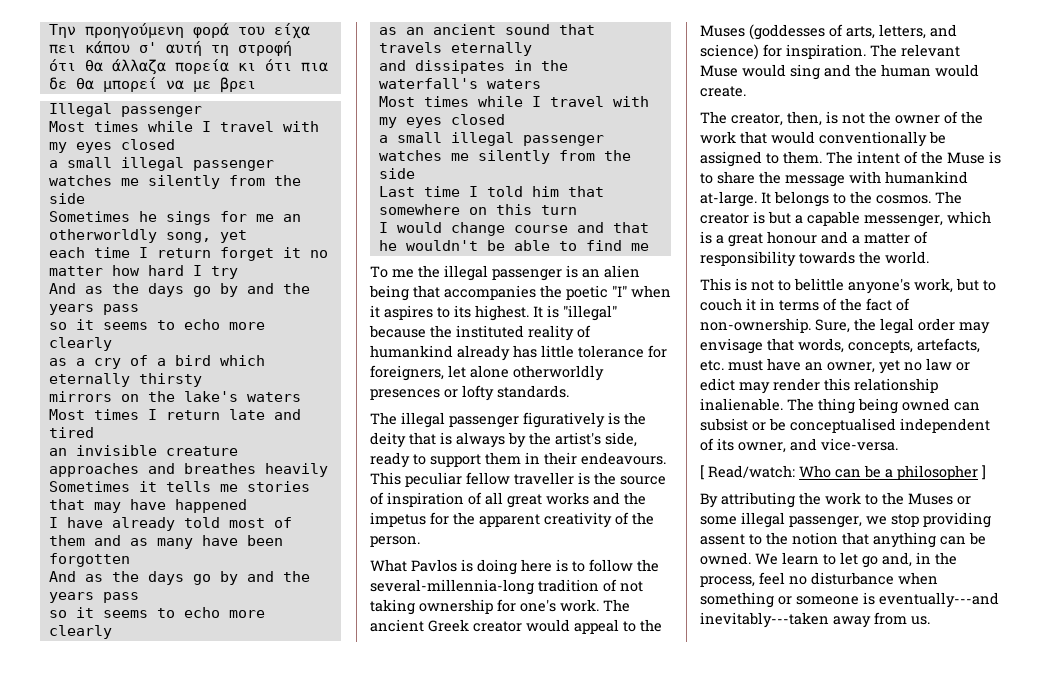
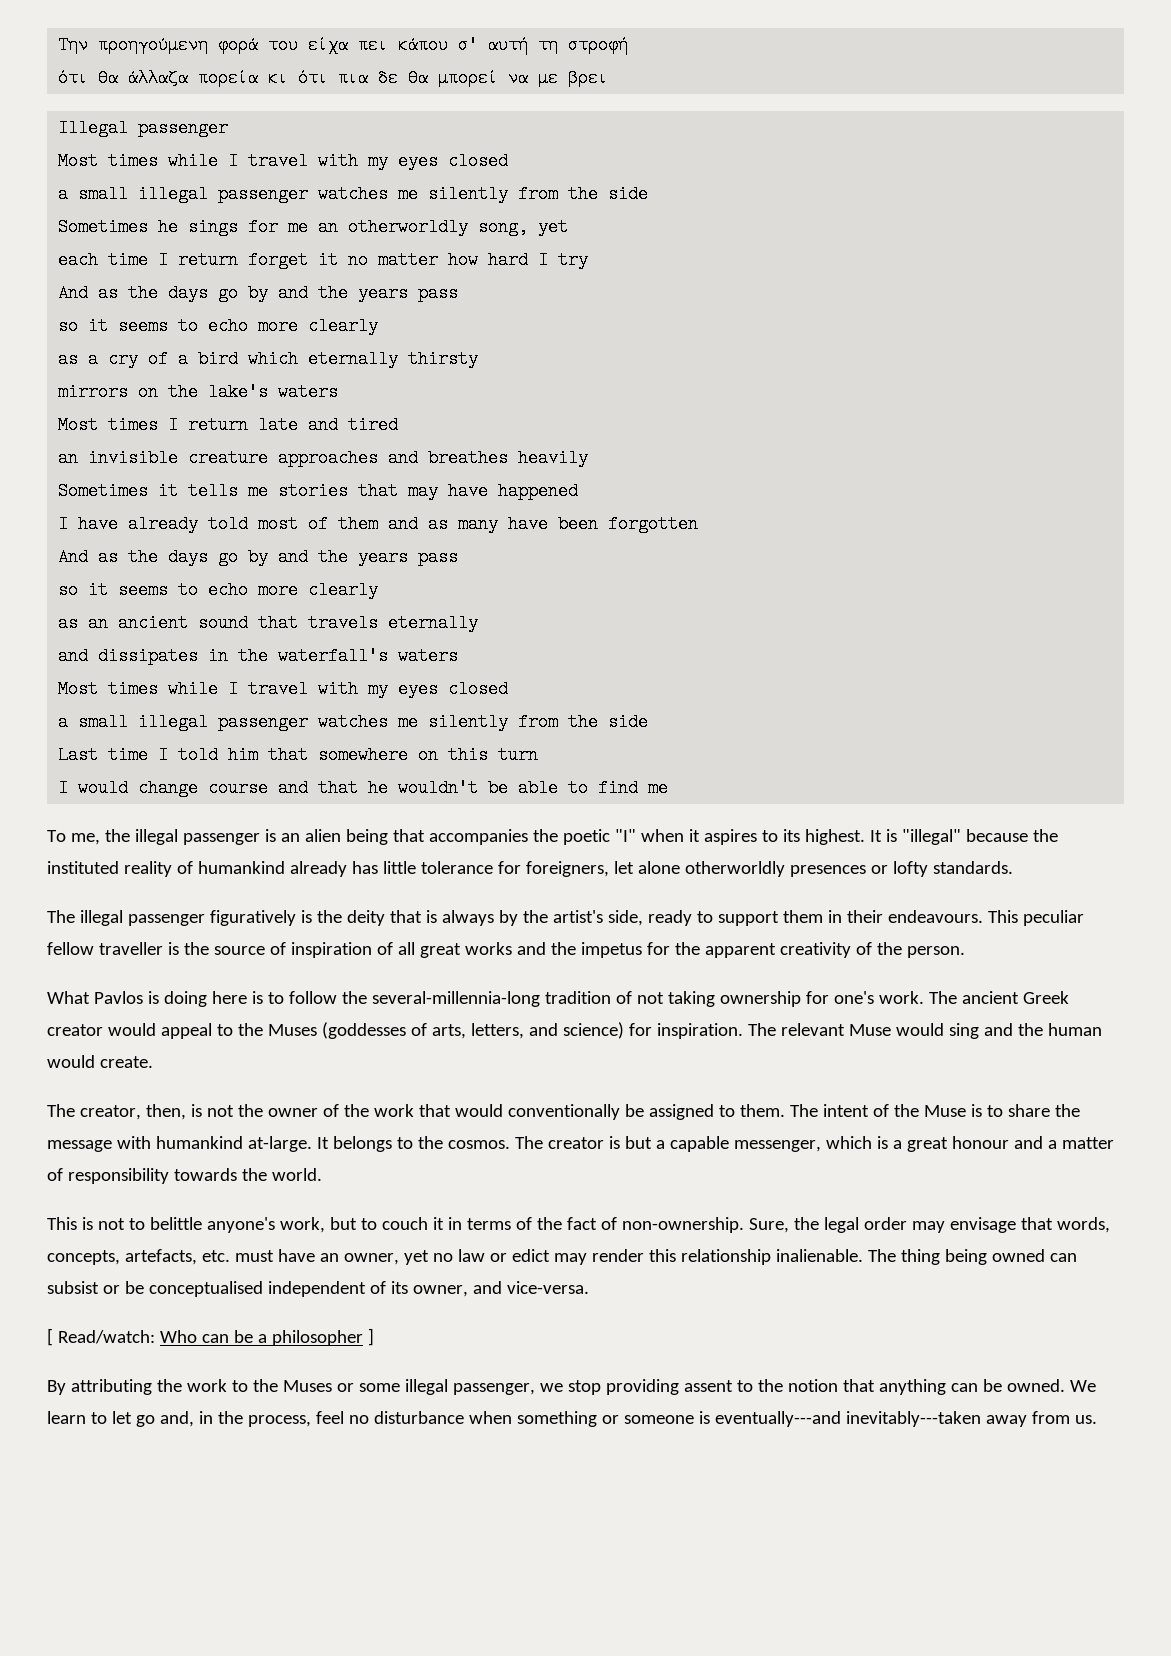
- To me the illegal passenger is an alien being that accompanies the poetic "I" when it aspires to its highest.
+ To me, the illegal passenger is an alien being that accompanies the poetic "I" when it aspires to its highest.

